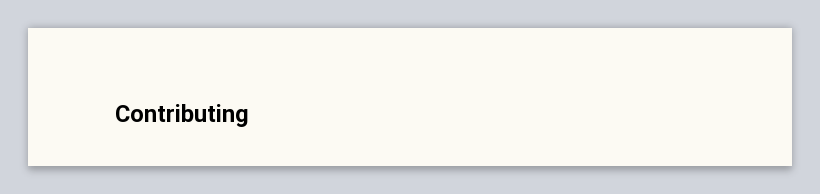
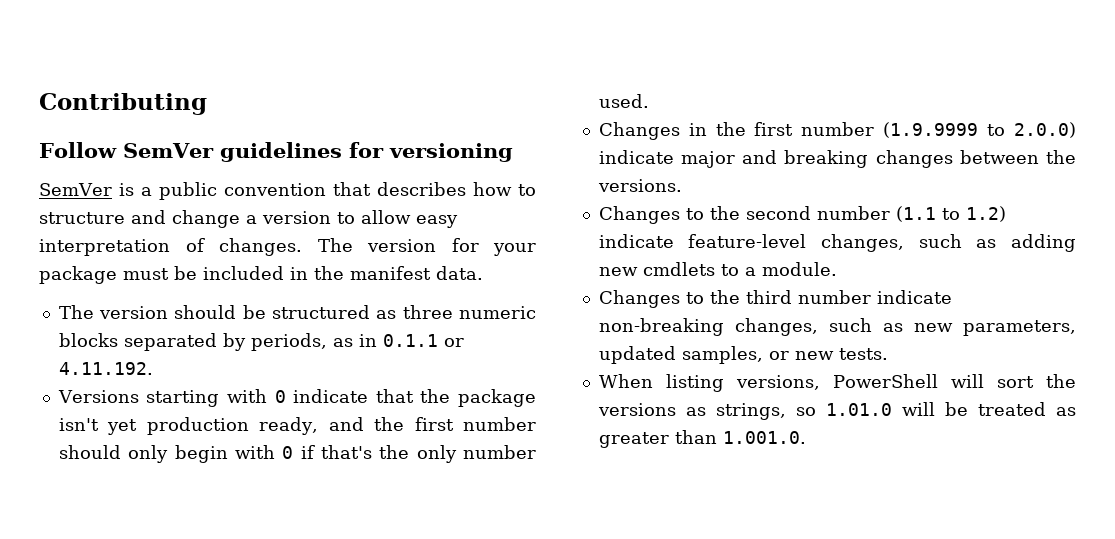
+ Follow SemVer guidelines for versioning
+ SemVer is a public convention that describes how to structure and change a version to allow easy interpretation of changes. The version for your package must be included in the manifest data.
+ The version should be structured as three numeric blocks separated by periods, as in 0.1.1 or 4.11.192.
+ Versions starting with 0 indicate that the package isn't yet production ready, and the first number should only begin with 0 if that's the only number used.
+ Changes in the first number (1.9.9999 to 2.0.0) indicate major and breaking changes between the versions.
+ Changes to the second number (1.1 to 1.2) indicate feature-level changes, such as adding new cmdlets to a module.
+ Changes to the third number indicate non-breaking changes, such as new parameters, updated samples, or new tests.
+ When listing versions, PowerShell will sort the versions as strings, so 1.01.0 will be treated as greater than 1.001.0.

